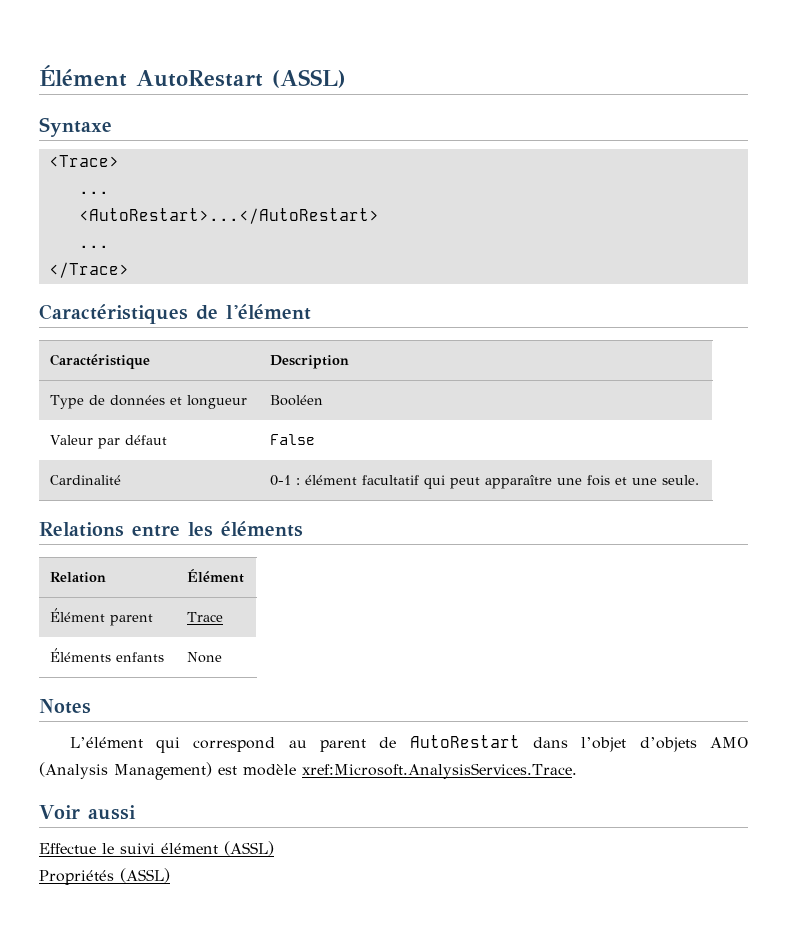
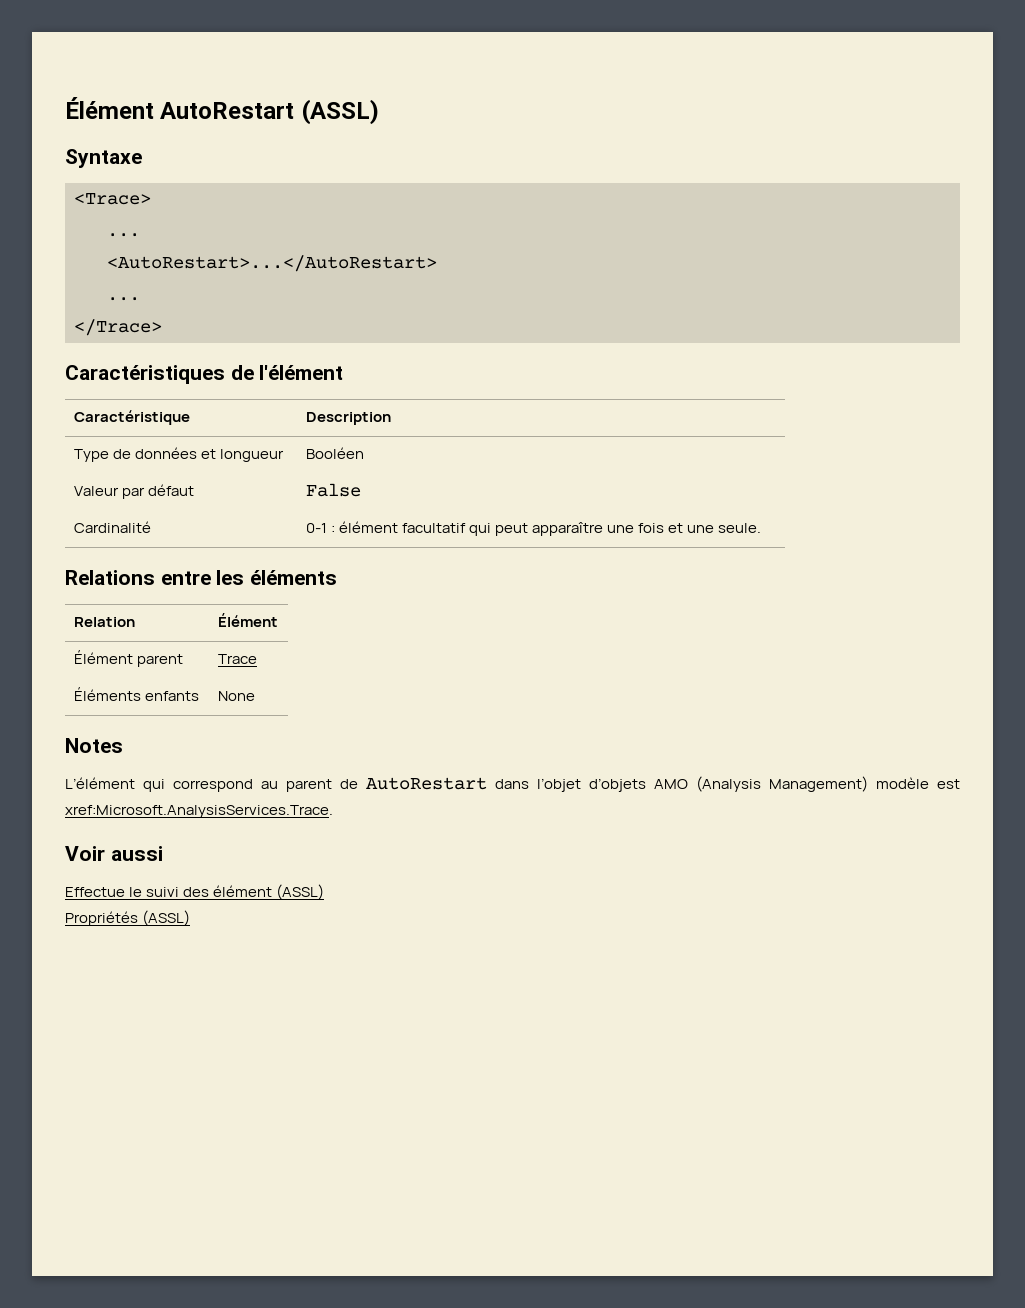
- L’élément qui correspond au parent de AutoRestart dans l’objet d’objets AMO (Analysis Management) est modèle xref:Microsoft.AnalysisServices.Trace.
+ L’élément qui correspond au parent de AutoRestart dans l’objet d’objets AMO (Analysis Management) modèle est xref:Microsoft.AnalysisServices.Trace.
- Effectue le suivi élément (ASSL)
+ Effectue le suivi des élément (ASSL)

